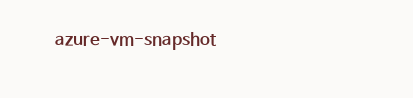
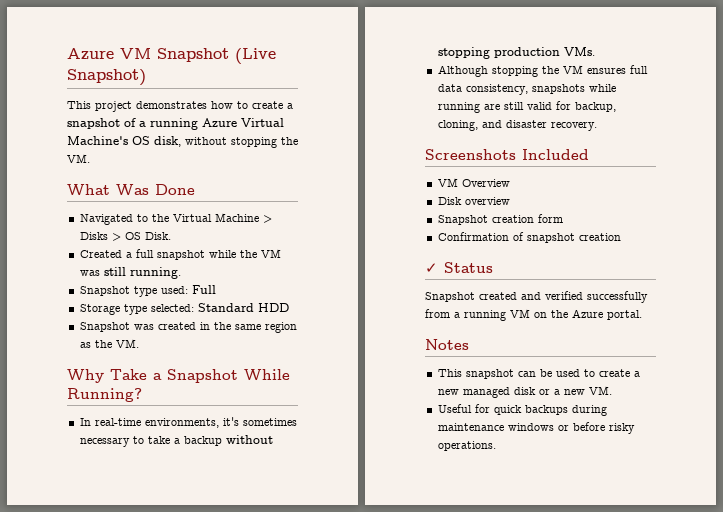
- azure-vm-snapshot
+ Azure VM Snapshot (Live Snapshot)
+ This project demonstrates how to create a snapshot of a running Azure Virtual Machine's OS disk, without stopping the VM.
+ What Was Done
+ Navigated to the Virtual Machine > Disks > OS Disk.
+ Created a full snapshot while the VM was still running.
+ Snapshot type used: Full
+ Storage type selected: Standard HDD
+ Snapshot was created in the same region as the VM.
+ Why Take a Snapshot While Running?
+ In real-time environments, it's sometimes necessary to take a backup without stopping production VMs.
+ Although stopping the VM ensures full data consistency, snapshots while running are still valid for backup, cloning, and disaster recovery.
+ Screenshots Included
+ VM Overview
+ Disk overview
+ Snapshot creation form
+ Confirmation of snapshot creation
+ ✓ Status
+ Snapshot created and verified successfully from a running VM on the Azure portal.
+ Notes
+ This snapshot can be used to create a new managed disk or a new VM.
+ Useful for quick backups during maintenance windows or before risky operations.

